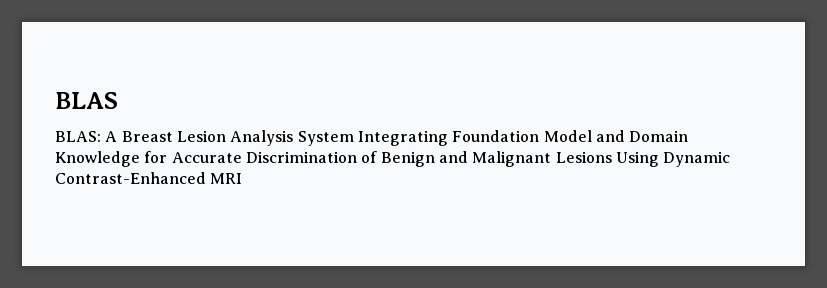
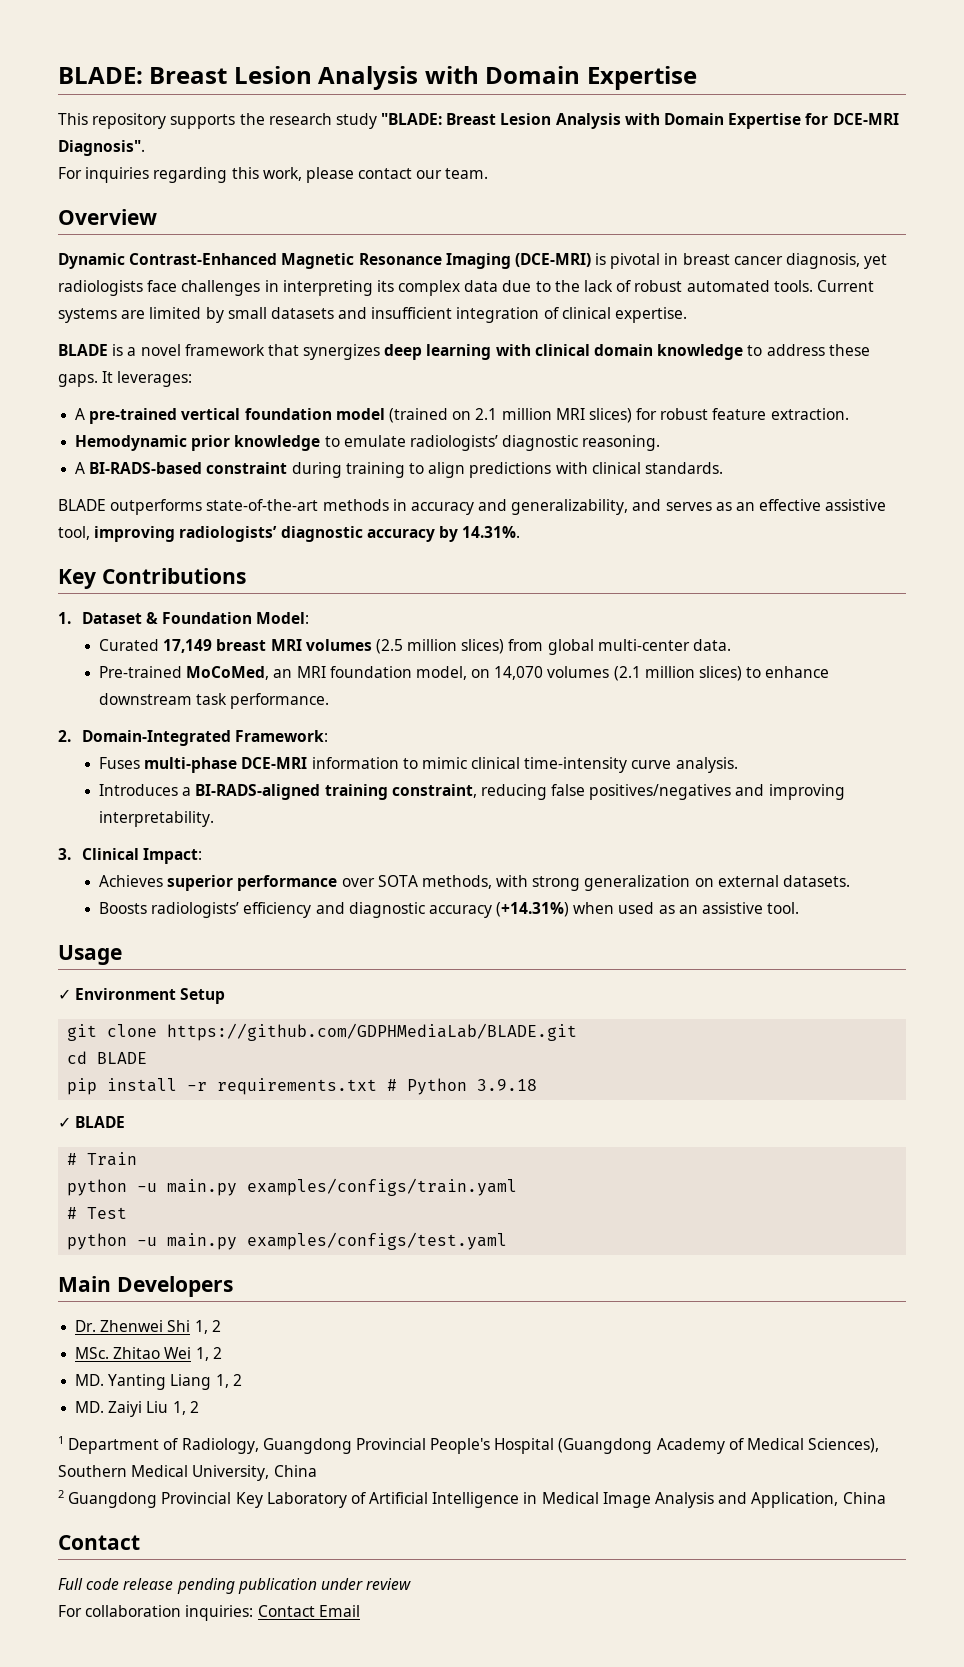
- BLAS
- BLAS: A Breast Lesion Analysis System Integrating Foundation Model and Domain Knowledge for Accurate Discrimination of Benign and Malignant Lesions Using Dynamic Contrast-Enhanced MRI
+ BLADE: Breast Lesion Analysis with Domain Expertise
+ This repository supports the research study "BLADE: Breast Lesion Analysis with Domain Expertise for DCE-MRI Diagnosis".
+ For inquiries regarding this work, please contact our team.
+ Overview
+ Dynamic Contrast-Enhanced Magnetic Resonance Imaging (DCE-MRI) is pivotal in breast cancer diagnosis, yet radiologists face challenges in interpreting its complex data due to the lack of robust automated tools. Current systems are limited by small datasets and insufficient integration of clinical expertise.
+ BLADE is a novel framework that synergizes deep learning with clinical domain knowledge to address these gaps. It leverages:
+ A pre-trained vertical foundation model (trained on 2.1 million MRI slices) for robust feature extraction.
+ Hemodynamic prior knowledge to emulate radiologists’ diagnostic reasoning.
+ A BI-RADS-based constraint during training to align predictions with clinical standards.
+ BLADE outperforms state-of-the-art methods in accuracy and generalizability, and serves as an effective assistive tool, improving radiologists’ diagnostic accuracy by 14.31%.
+ Key Contributions
+ 1. Dataset & Foundation Model:
+ Curated 17,149 breast MRI volumes (2.5 million slices) from global multi-center data.
+ Pre-trained MoCoMed, an MRI foundation model, on 14,070 volumes (2.1 million slices) to enhance downstream task performance.
+ 2. Domain-Integrated Framework:
+ Fuses multi-phase DCE-MRI information to mimic clinical time-intensity curve analysis.
+ Introduces a BI-RADS-aligned training constraint, reducing false positives/negatives and improving interpretability.
+ 3. Clinical Impact:
+ Achieves superior performance over SOTA methods, with strong generalization on external datasets.
+ Boosts radiologists’ efficiency and diagnostic accuracy (+14.31%) when used as an assistive tool.
+ Usage
+ ✓ Environment Setup
+ git clone https://github.com/GDPHMediaLab/BLADE.git
+ cd BLADE
+ pip install -r requirements.txt # Python 3.9.18
+ ✓ BLADE
+ # Train
+ python -u main.py examples/configs/train.yaml
+ # Test
+ python -u main.py examples/configs/test.yaml
+ Main Developers
+ Dr. Zhenwei Shi 1, 2
+ MSc. Zhitao Wei 1, 2
+ MD. Yanting Liang 1, 2
+ MD. Zaiyi Liu 1, 2
+ 1 Department of Radiology, Guangdong Provincial People's Hospital (Guangdong Academy of Medical Sciences), Southern Medical University, China
+ 2 Guangdong Provincial Key Laboratory of Artificial Intelligence in Medical Image Analysis and Application, China
+ Contact
+ Full code release pending publication under review
+ For collaboration inquiries: Contact Email

